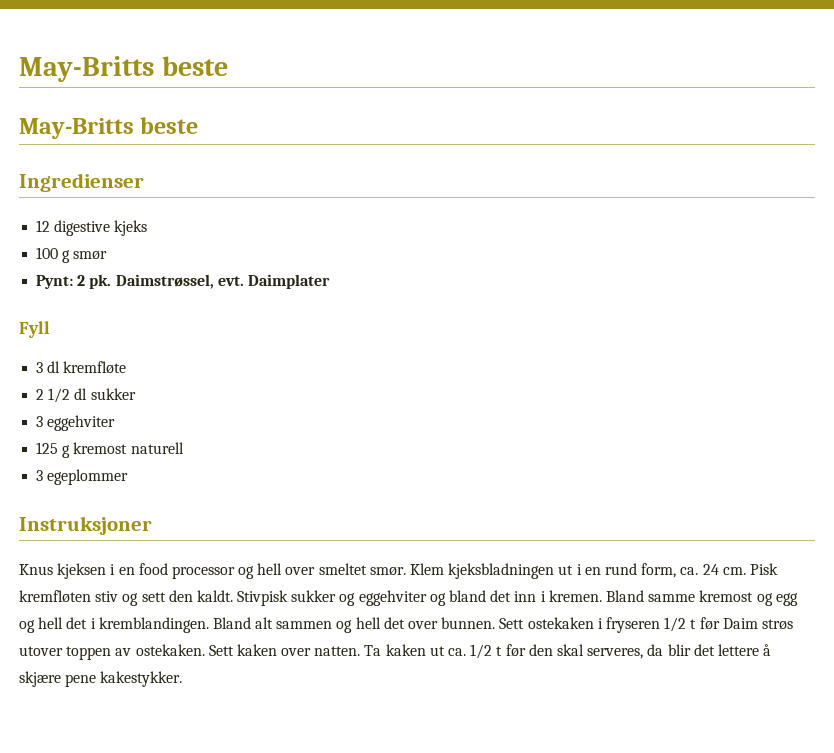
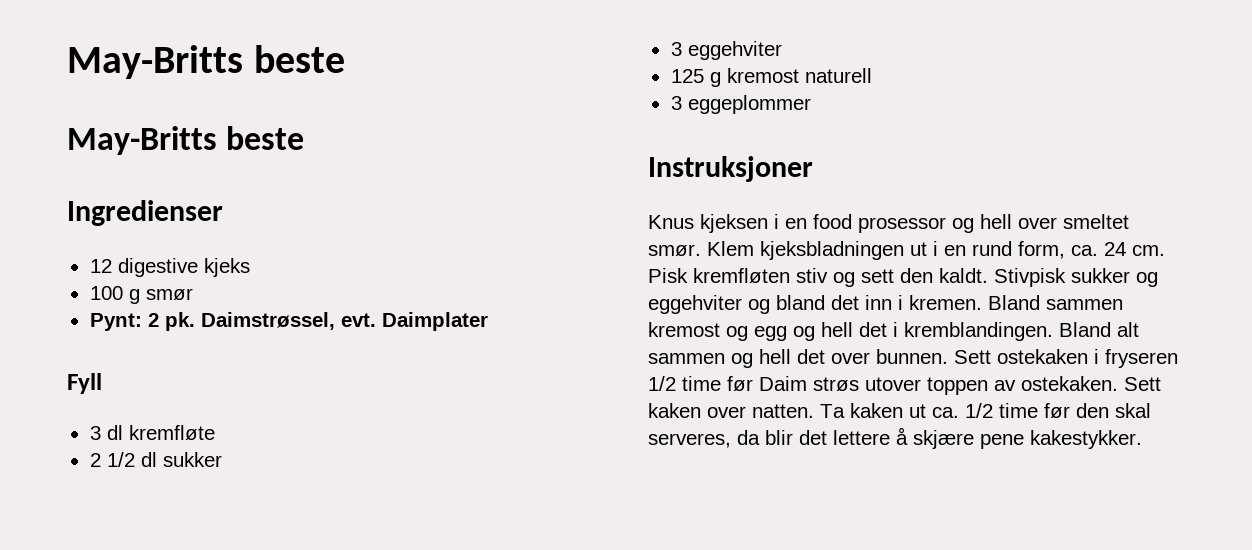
- 3 egeplommer
+ 3 eggeplommer
- Knus kjeksen i en food processor og hell over smeltet smør.
+ Knus kjeksen i en food prosessor og hell over smeltet smør.
- Bland samme kremost og egg og hell det i kremblandingen.
+ Bland sammen kremost og egg og hell det i kremblandingen.
- Sett ostekaken i fryseren 1/2 t før Daim strøs utover toppen av ostekaken.
+ Sett ostekaken i fryseren 1/2 time før Daim strøs utover toppen av ostekaken.
- Ta kaken ut ca. 1/2 t før den skal serveres, da blir det lettere å skjære pene kakestykker.
+ Ta kaken ut ca. 1/2 time før den skal serveres, da blir det lettere å skjære pene kakestykker.

